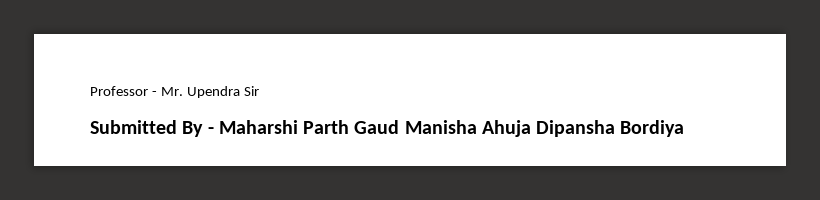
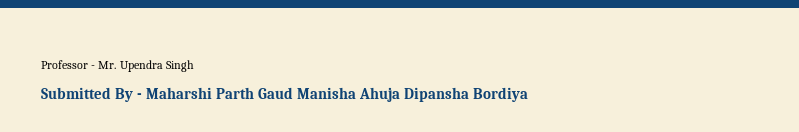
- Professor - Mr. Upendra Sir
+ Professor - Mr. Upendra Singh

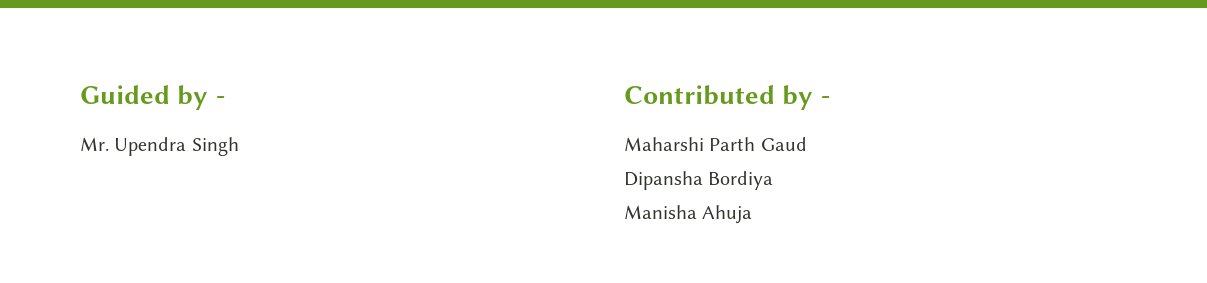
- Professor - Mr. Upendra Singh
+ Guided by -
+ Mr. Upendra Singh
- Submitted By - Maharshi Parth Gaud Manisha Ahuja Dipansha Bordiya
+ Contributed by -
+ Maharshi Parth Gaud
+ Dipansha Bordiya
+ Manisha Ahuja

